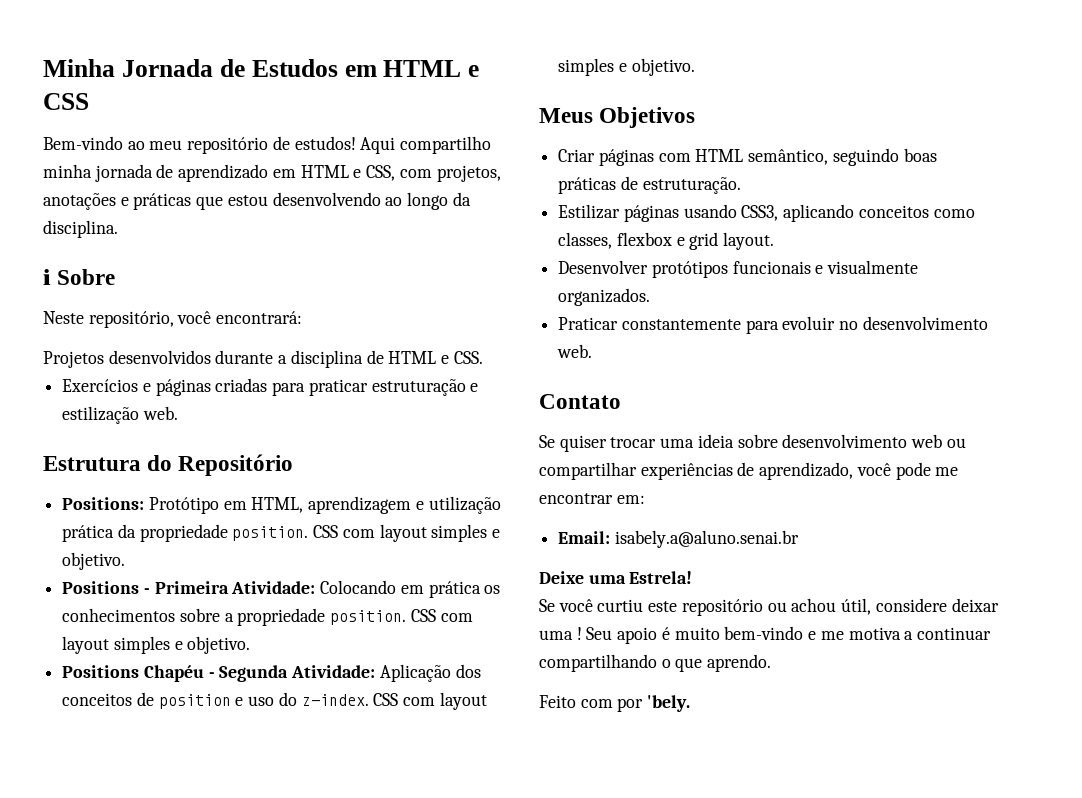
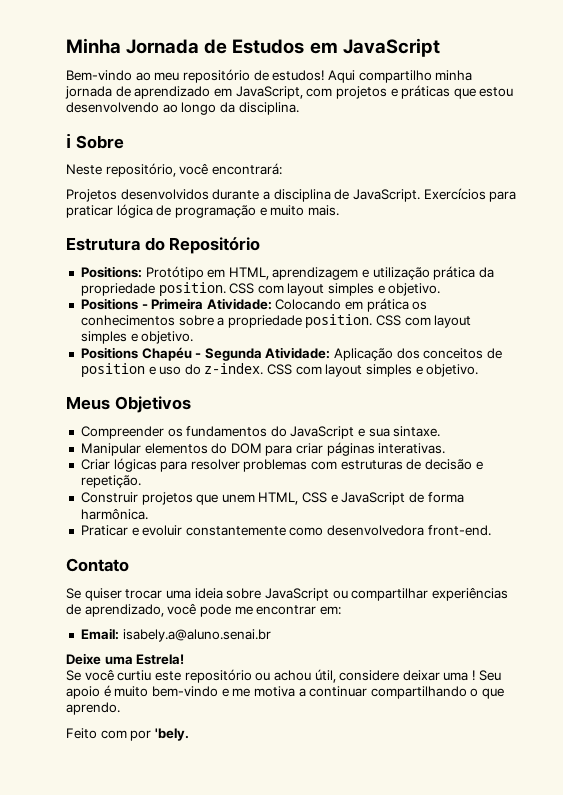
- Minha Jornada de Estudos em HTML e CSS
+ Minha Jornada de Estudos em JavaScript
- Aqui compartilho minha jornada de aprendizado em HTML e CSS, com projetos, anotações e práticas que estou desenvolvendo ao longo da disciplina.
+ Aqui compartilho minha jornada de aprendizado em JavaScript, com projetos e práticas que estou desenvolvendo ao longo da disciplina.
- Projetos desenvolvidos durante a disciplina de HTML e CSS.
- Exercícios e páginas criadas para praticar estruturação e estilização web.
+ Projetos desenvolvidos durante a disciplina de JavaScript. Exercícios para praticar lógica de programação e muito mais.
- Criar páginas com HTML semântico, seguindo boas práticas de estruturação.
- Estilizar páginas usando CSS3, aplicando conceitos como classes, flexbox e grid layout.
- Desenvolver protótipos funcionais e visualmente organizados.
- Praticar constantemente para evoluir no desenvolvimento web.
+ Compreender os fundamentos do JavaScript e sua sintaxe.
+ Manipular elementos do DOM para criar páginas interativas.
+ Criar lógicas para resolver problemas com estruturas de decisão e repetição.
+ Construir projetos que unem HTML, CSS e JavaScript de forma harmônica.
+ Praticar e evoluir constantemente como desenvolvedora front-end.
- Se quiser trocar uma ideia sobre desenvolvimento web ou compartilhar experiências de aprendizado, você pode me encontrar em:
+ Se quiser trocar uma ideia sobre JavaScript ou compartilhar experiências de aprendizado, você pode me encontrar em:

